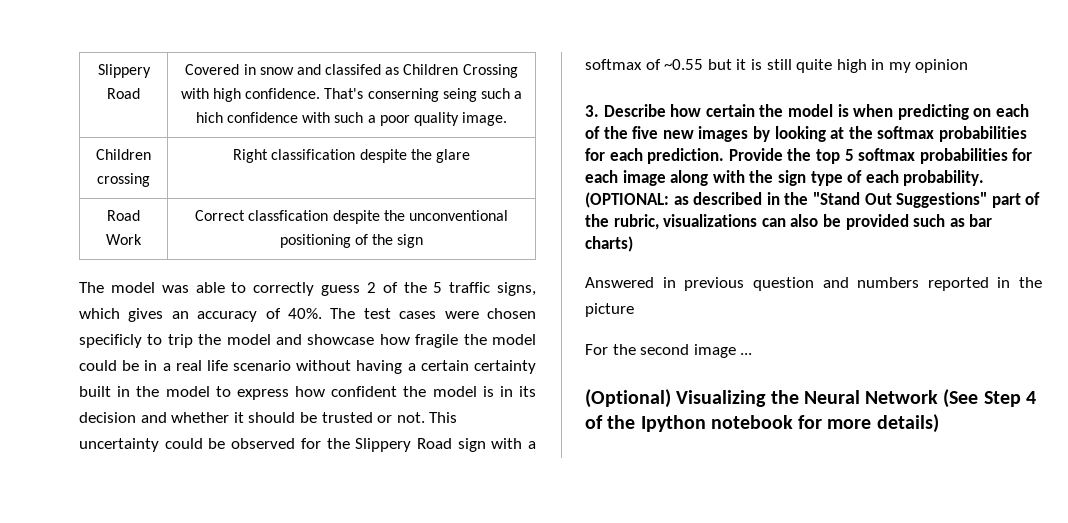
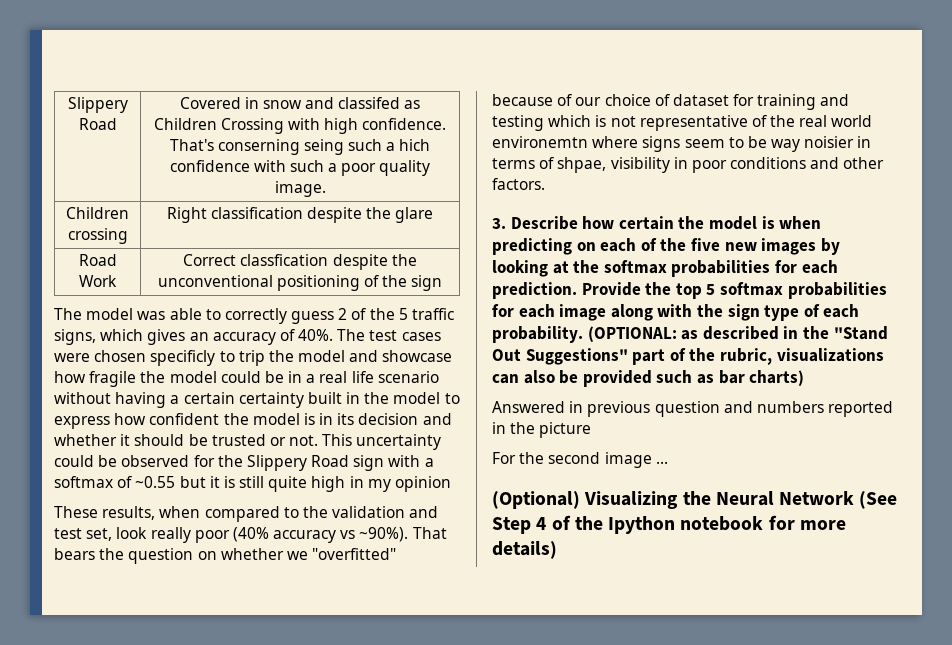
+ These results, when compared to the validation and test set, look really poor (40% accuracy vs ~90%). That bears the question on whether we "overfitted" because of our choice of dataset for training and testing which is not representative of the real world environemtn where signs seem to be way noisier in terms of shpae, visibility in poor conditions and other factors.

